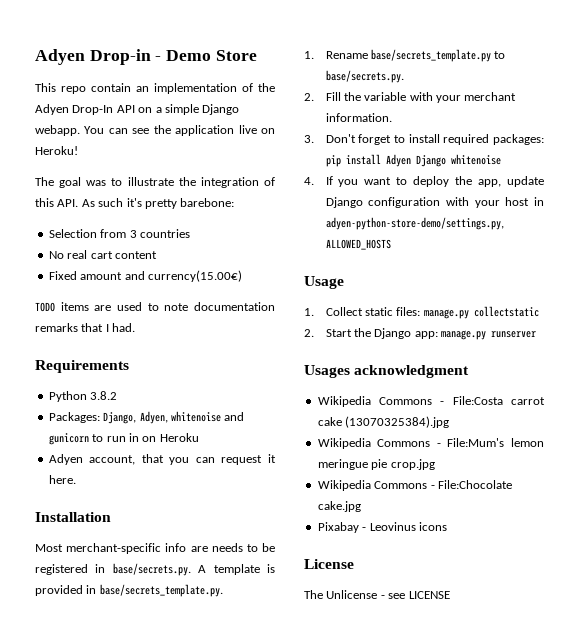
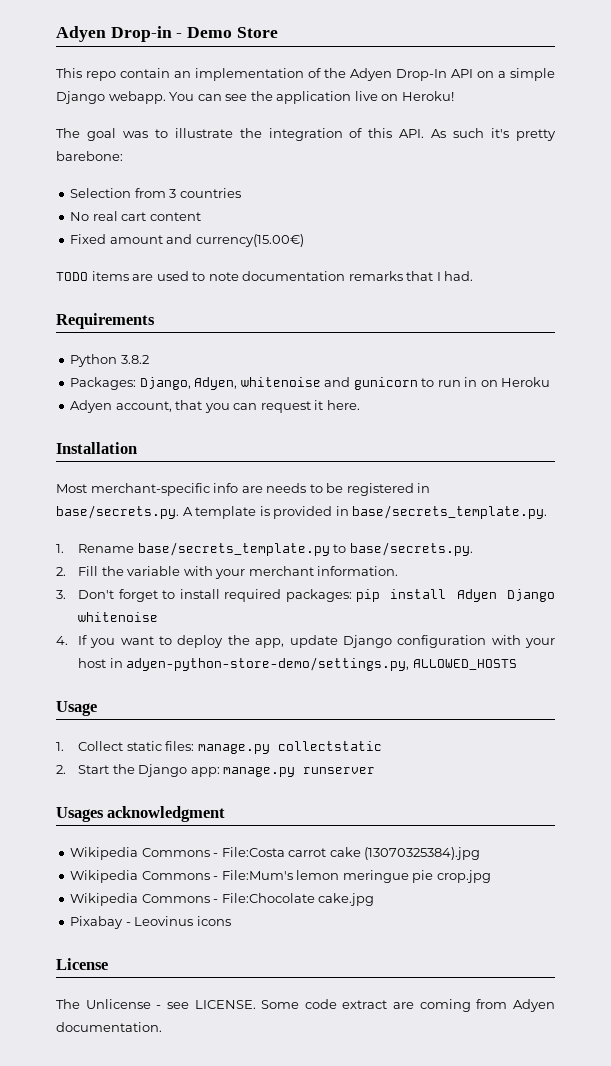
- The Unlicense - see LICENSE
+ The Unlicense - see LICENSE. Some code extract are coming from Adyen documentation.

